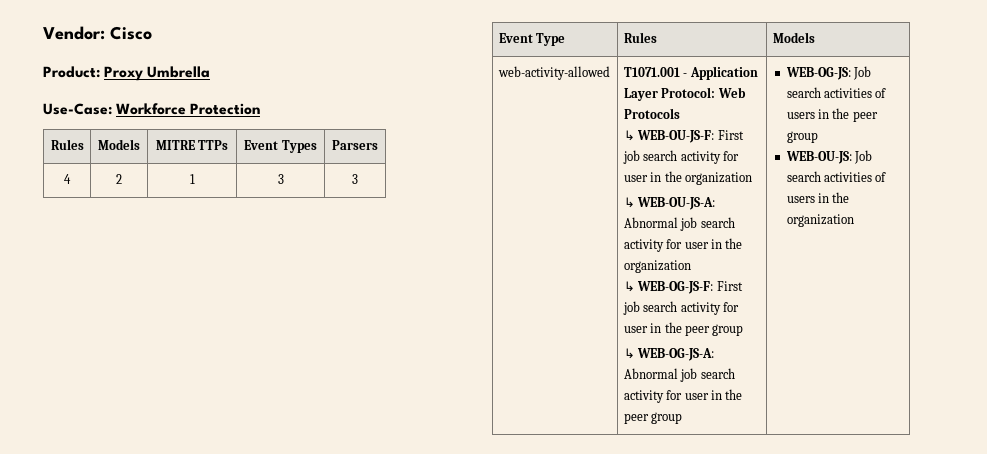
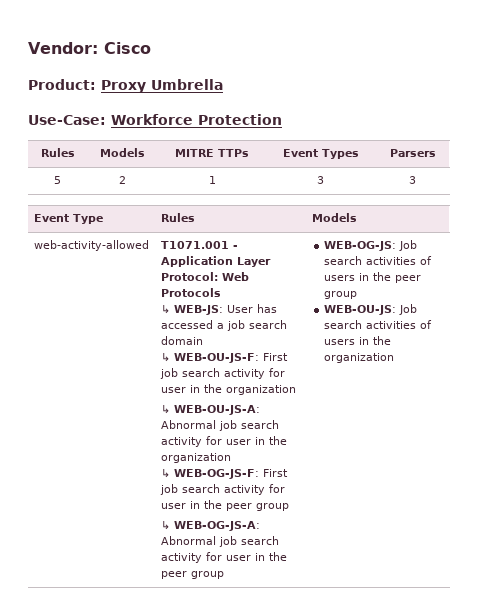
- 4 | 2 | 1 | 3 | 3
+ 5 | 2 | 1 | 3 | 3
+ ↳ WEB-JS: User has accessed a job search domain

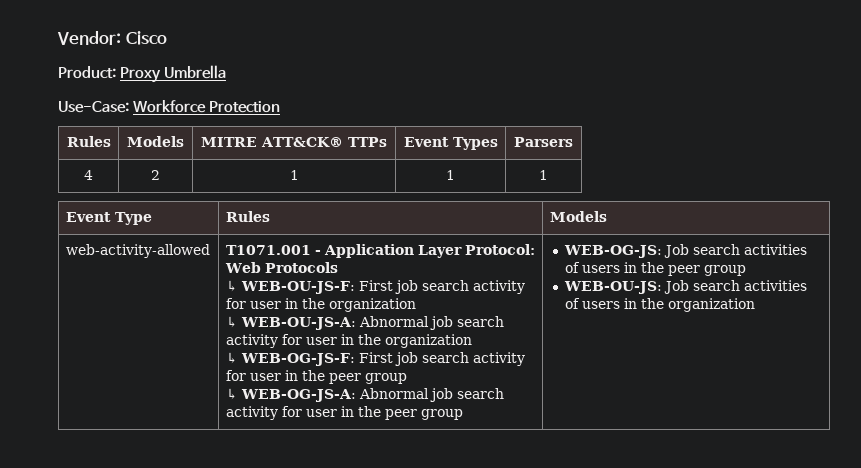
- Rules | Models | MITRE TTPs | Event Types | Parsers
+ Rules | Models | MITRE ATT&CK® TTPs | Event Types | Parsers
- 5 | 2 | 1 | 3 | 3
+ 4 | 2 | 1 | 1 | 1
- ↳ WEB-JS: User has accessed a job search domain

